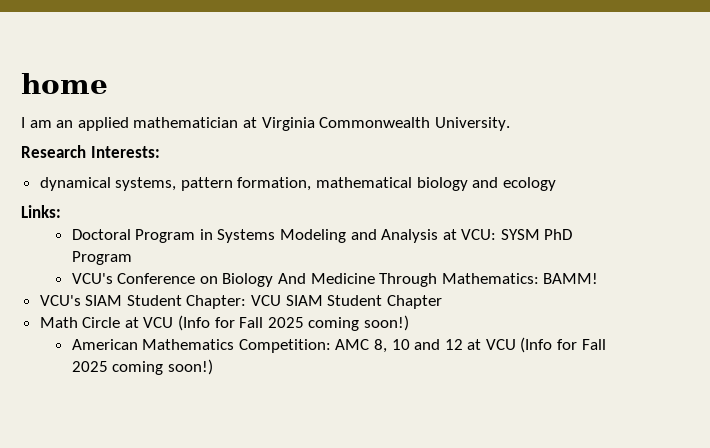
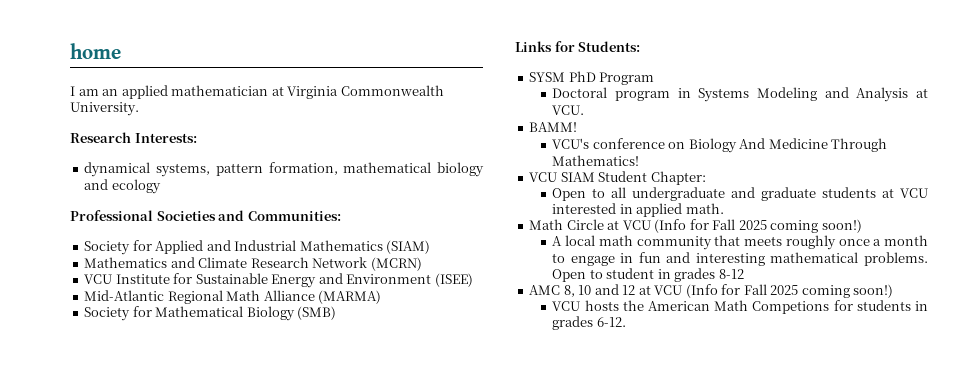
- Links:
+ Professional Societies and Communities:
+ Society for Applied and Industrial Mathematics (SIAM)
+ Mathematics and Climate Research Network (MCRN)
+ VCU Institute for Sustainable Energy and Environment (ISEE)
+ Mid-Atlantic Regional Math Alliance (MARMA)
+ Society for Mathematical Biology (SMB)
+ Links for Students:
+ SYSM PhD Program
- Doctoral Program in Systems Modeling and Analysis at VCU: SYSM PhD Program
- VCU's Conference on Biology And Medicine Through Mathematics: BAMM!
- VCU's SIAM Student Chapter: VCU SIAM Student Chapter
+ Doctoral program in Systems Modeling and Analysis at VCU.
+ BAMM!
+ VCU's conference on Biology And Medicine Through Mathematics!
+ VCU SIAM Student Chapter:
+ Open to all undergraduate and graduate students at VCU interested in applied math.
- American Mathematics Competition: AMC 8, 10 and 12 at VCU (Info for Fall 2025 coming soon!)
+ A local math community that meets roughly once a month to engage in fun and interesting mathematical problems. Open to student in grades 8-12
+ AMC 8, 10 and 12 at VCU (Info for Fall 2025 coming soon!)
+ VCU hosts the American Math Competions for students in grades 6-12.

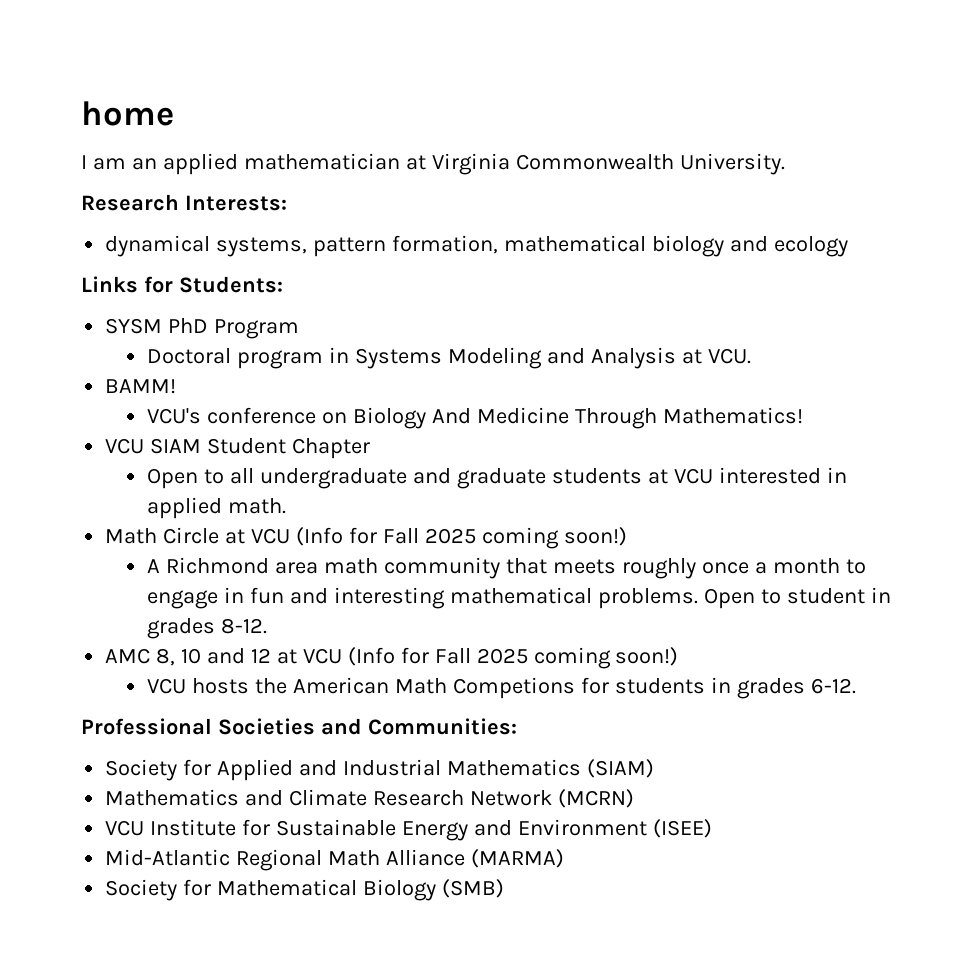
+ Links for Students:
+ SYSM PhD Program
+ Doctoral program in Systems Modeling and Analysis at VCU.
+ BAMM!
+ VCU's conference on Biology And Medicine Through Mathematics!
+ VCU SIAM Student Chapter
+ Open to all undergraduate and graduate students at VCU interested in applied math.
+ Math Circle at VCU (Info for Fall 2025 coming soon!)
+ A Richmond area math community that meets roughly once a month to engage in fun and interesting mathematical problems. Open to student in grades 8-12.
+ AMC 8, 10 and 12 at VCU (Info for Fall 2025 coming soon!)
+ VCU hosts the American Math Competions for students in grades 6-12.
- Links for Students:
- SYSM PhD Program
- Doctoral program in Systems Modeling and Analysis at VCU.
- BAMM!
- VCU's conference on Biology And Medicine Through Mathematics!
- VCU SIAM Student Chapter:
- Open to all undergraduate and graduate students at VCU interested in applied math.
- Math Circle at VCU (Info for Fall 2025 coming soon!)
- A local math community that meets roughly once a month to engage in fun and interesting mathematical problems. Open to student in grades 8-12
- AMC 8, 10 and 12 at VCU (Info for Fall 2025 coming soon!)
- VCU hosts the American Math Competions for students in grades 6-12.

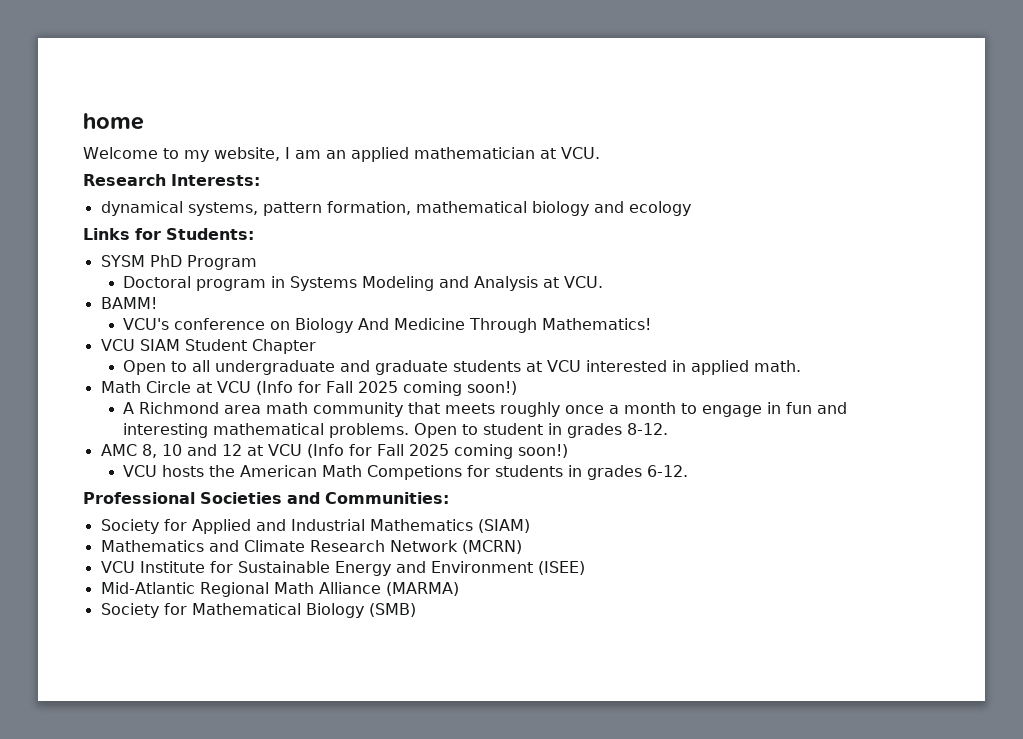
- I am an applied mathematician at Virginia Commonwealth University.
+ Welcome to my website, I am an applied mathematician at VCU.

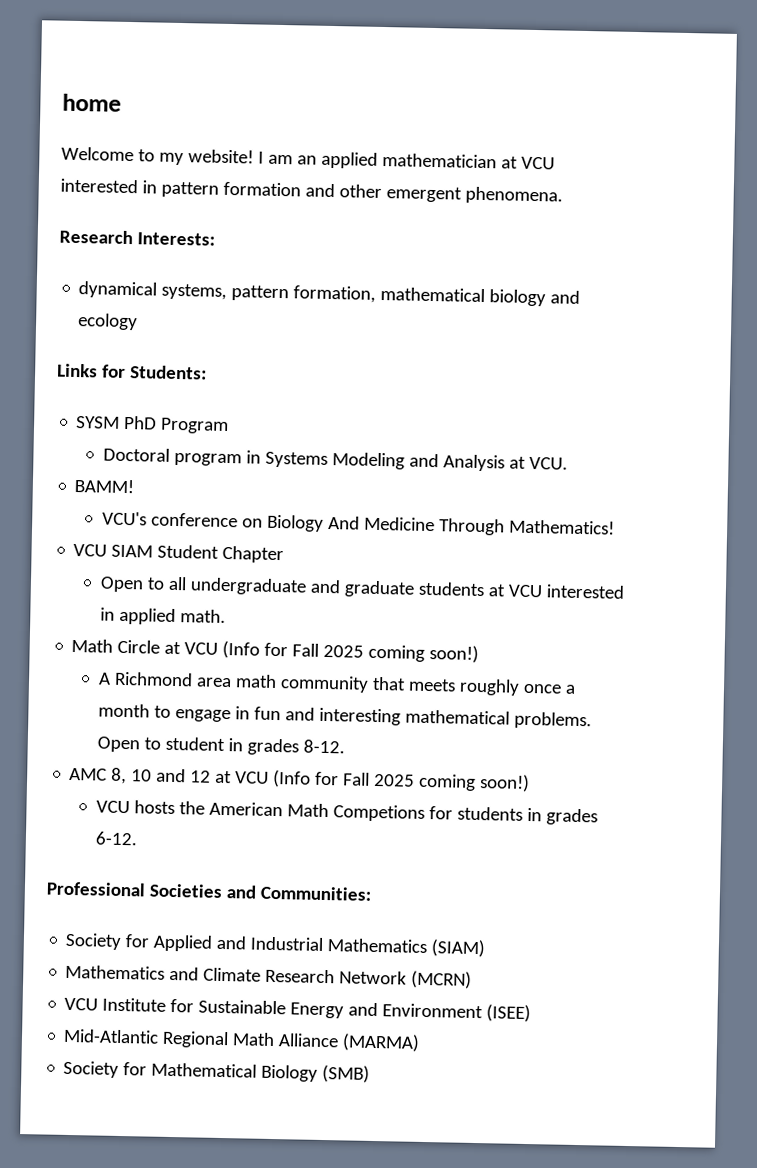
- Welcome to my website, I am an applied mathematician at VCU.
+ Welcome to my website! I am an applied mathematician at VCU interested in pattern formation and other emergent phenomena.

